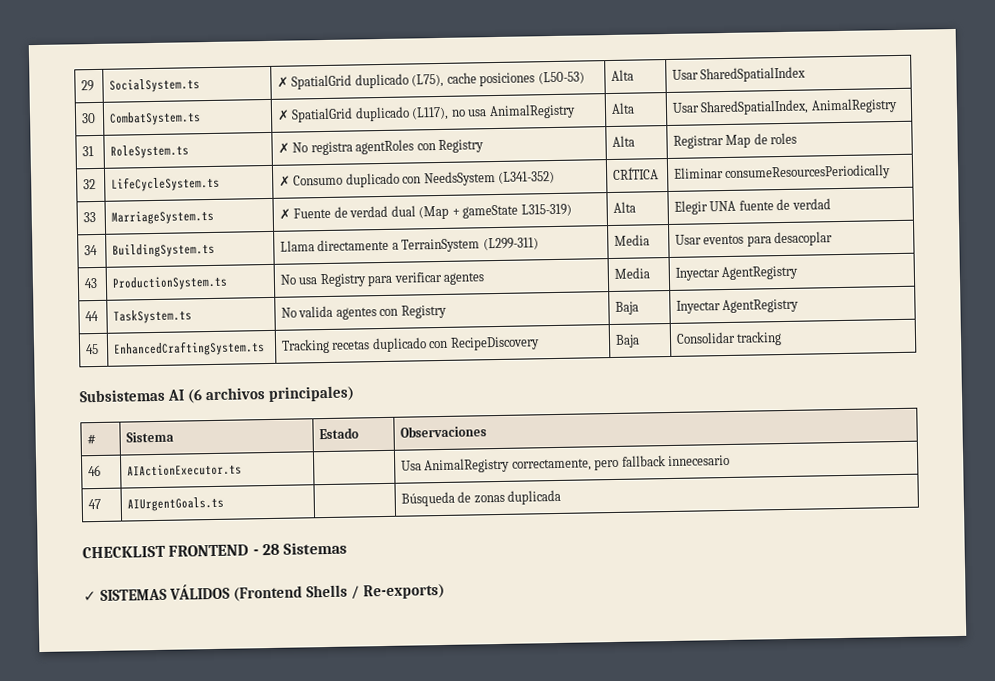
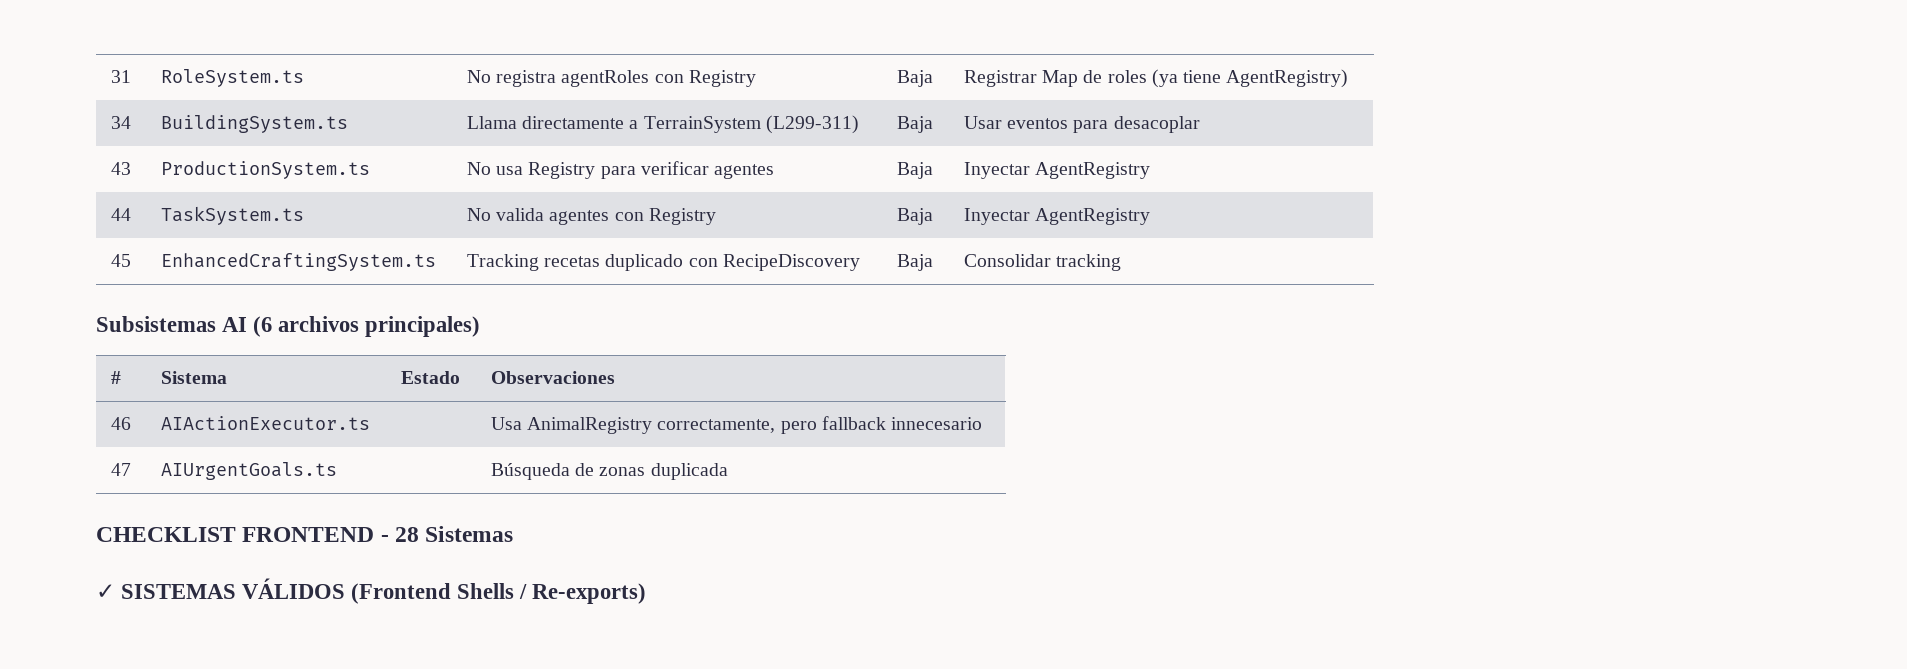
- 29 | SocialSystem.ts | ✗ SpatialGrid duplicado (L75), cache posiciones (L50-53) | Alta | Usar SharedSpatialIndex
- 30 | CombatSystem.ts | ✗ SpatialGrid duplicado (L117), no usa AnimalRegistry | Alta | Usar SharedSpatialIndex, AnimalRegistry
- 31 | RoleSystem.ts | ✗ No registra agentRoles con Registry | Alta | Registrar Map de roles
- 32 | LifeCycleSystem.ts | ✗ Consumo duplicado con NeedsSystem (L341-352) | CRÍTICA | Eliminar consumeResourcesPeriodically
- 33 | MarriageSystem.ts | ✗ Fuente de verdad dual (Map + gameState L315-319) | Alta | Elegir UNA fuente de verdad
+ 31 | RoleSystem.ts | No registra agentRoles con Registry | Baja | Registrar Map de roles (ya tiene AgentRegistry)
- 34 | BuildingSystem.ts | Llama directamente a TerrainSystem (L299-311) | Media | Usar eventos para desacoplar
+ 34 | BuildingSystem.ts | Llama directamente a TerrainSystem (L299-311) | Baja | Usar eventos para desacoplar
- 43 | ProductionSystem.ts | No usa Registry para verificar agentes | Media | Inyectar AgentRegistry
+ 43 | ProductionSystem.ts | No usa Registry para verificar agentes | Baja | Inyectar AgentRegistry

